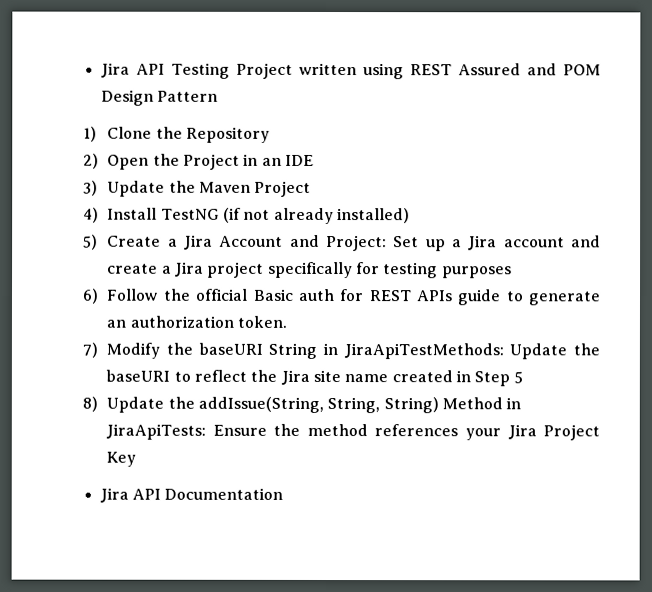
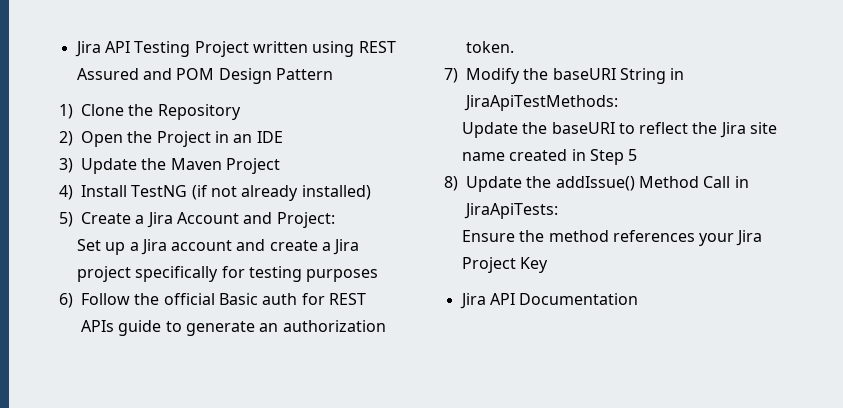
- 5) Create a Jira Account and Project: Set up a Jira account and create a Jira project specifically for testing purposes
+ 5) Create a Jira Account and Project:
+ Set up a Jira account and create a Jira project specifically for testing purposes
- 7) Modify the baseURI String in JiraApiTestMethods: Update the baseURI to reflect the Jira site name created in Step 5
+ 7) Modify the baseURI String in JiraApiTestMethods:
+ Update the baseURI to reflect the Jira site name created in Step 5
- 8) Update the addIssue(String, String, String) Method in JiraApiTests: Ensure the method references your Jira Project Key
+ 8) Update the addIssue() Method Call in JiraApiTests:
+ Ensure the method references your Jira Project Key

